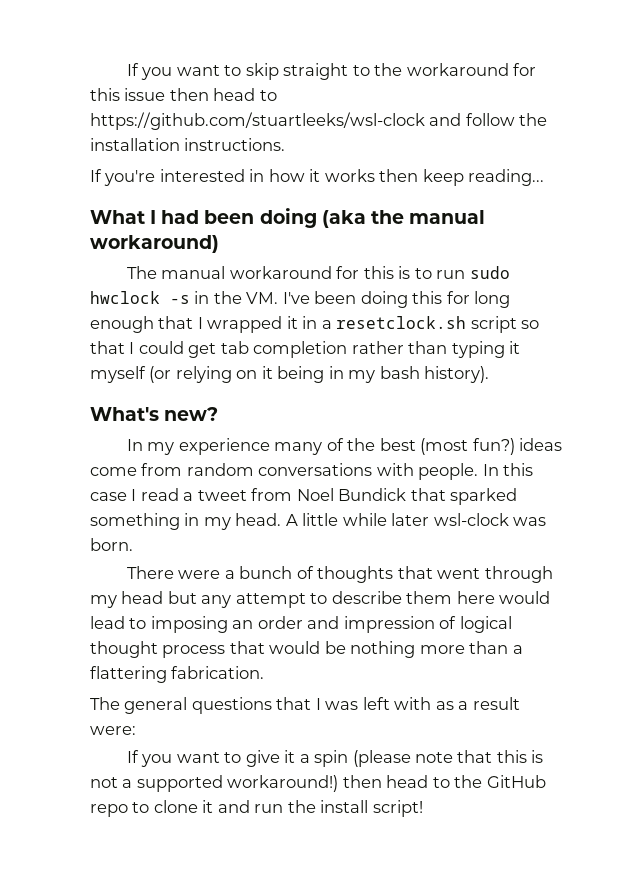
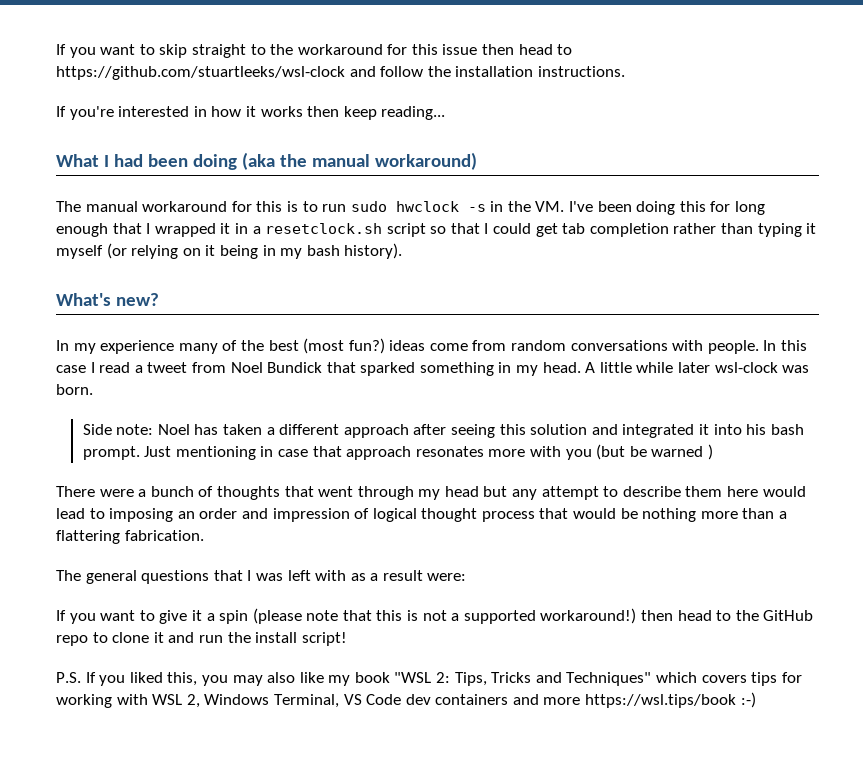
+ Side note: Noel has taken a different approach after seeing this solution and integrated it into his bash prompt. Just mentioning in case that approach resonates more with you (but be warned )
+ P.S. If you liked this, you may also like my book "WSL 2: Tips, Tricks and Techniques" which covers tips for working with WSL 2, Windows Terminal, VS Code dev containers and more https://wsl.tips/book :-)

